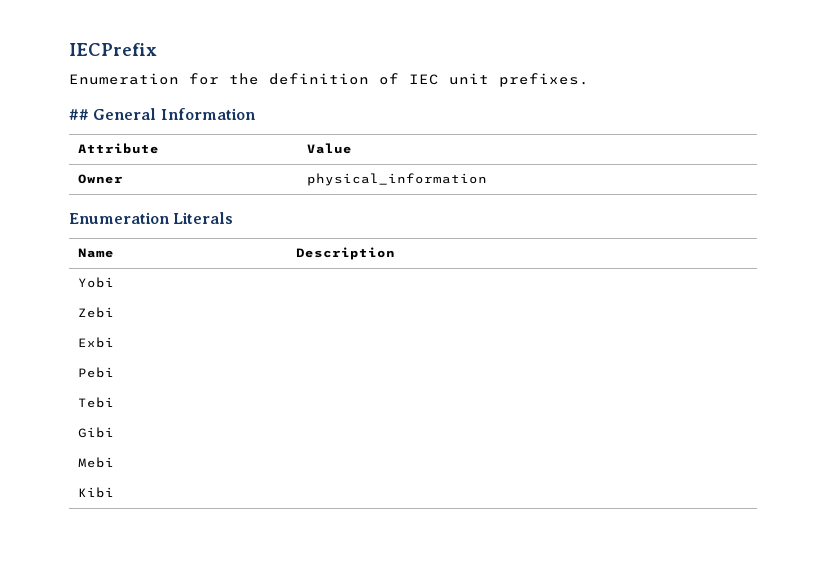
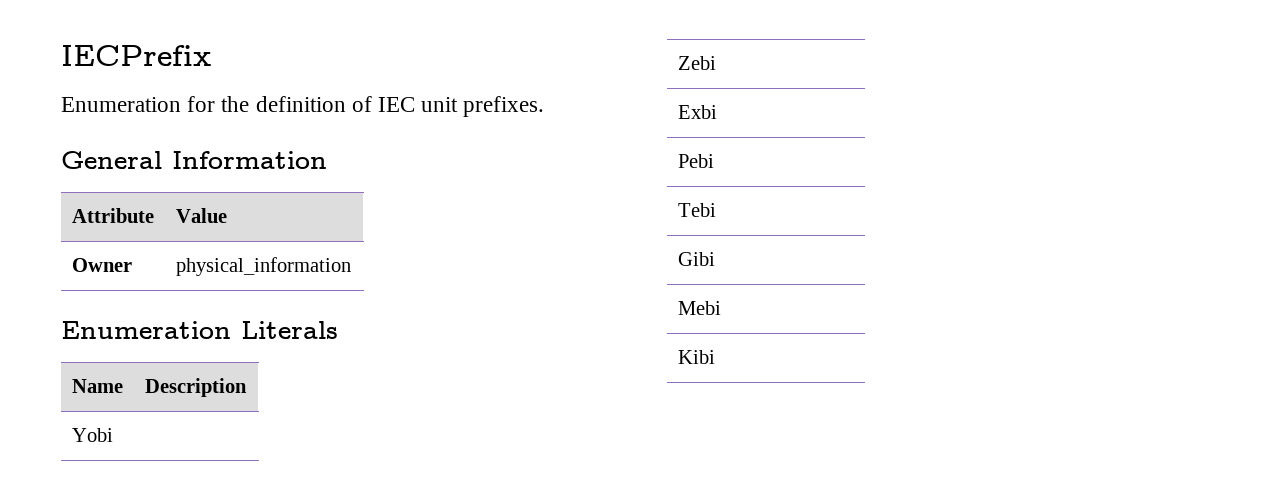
- ## General Information
+ General Information

